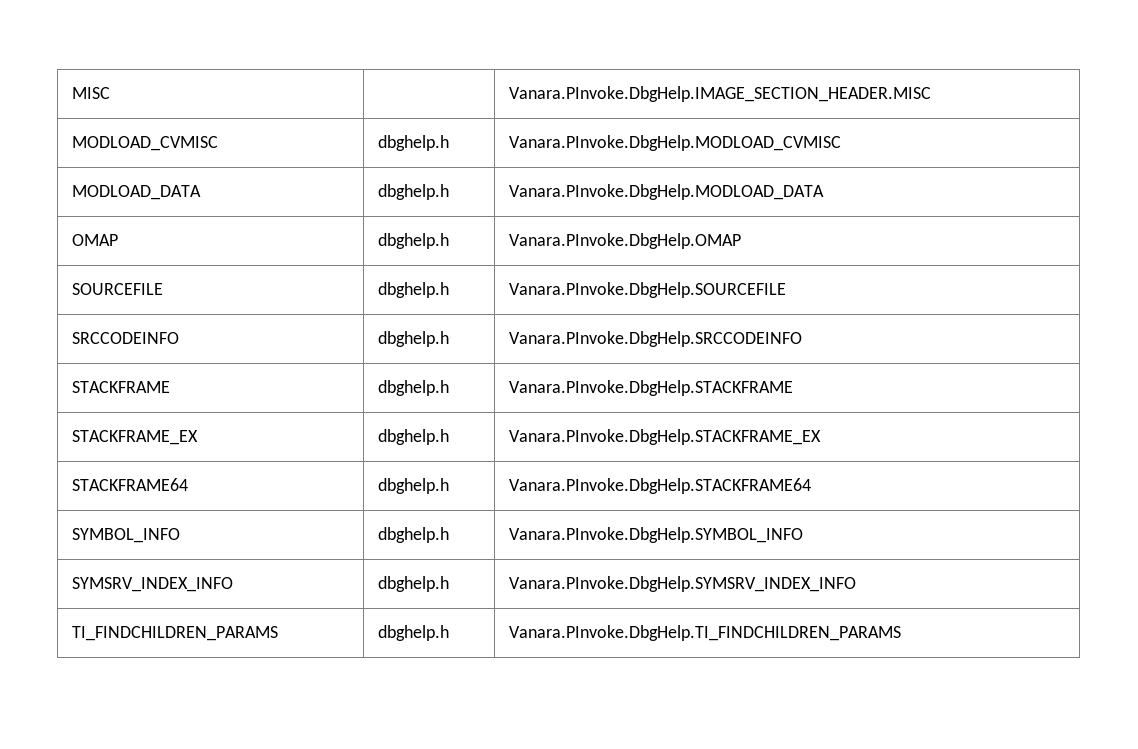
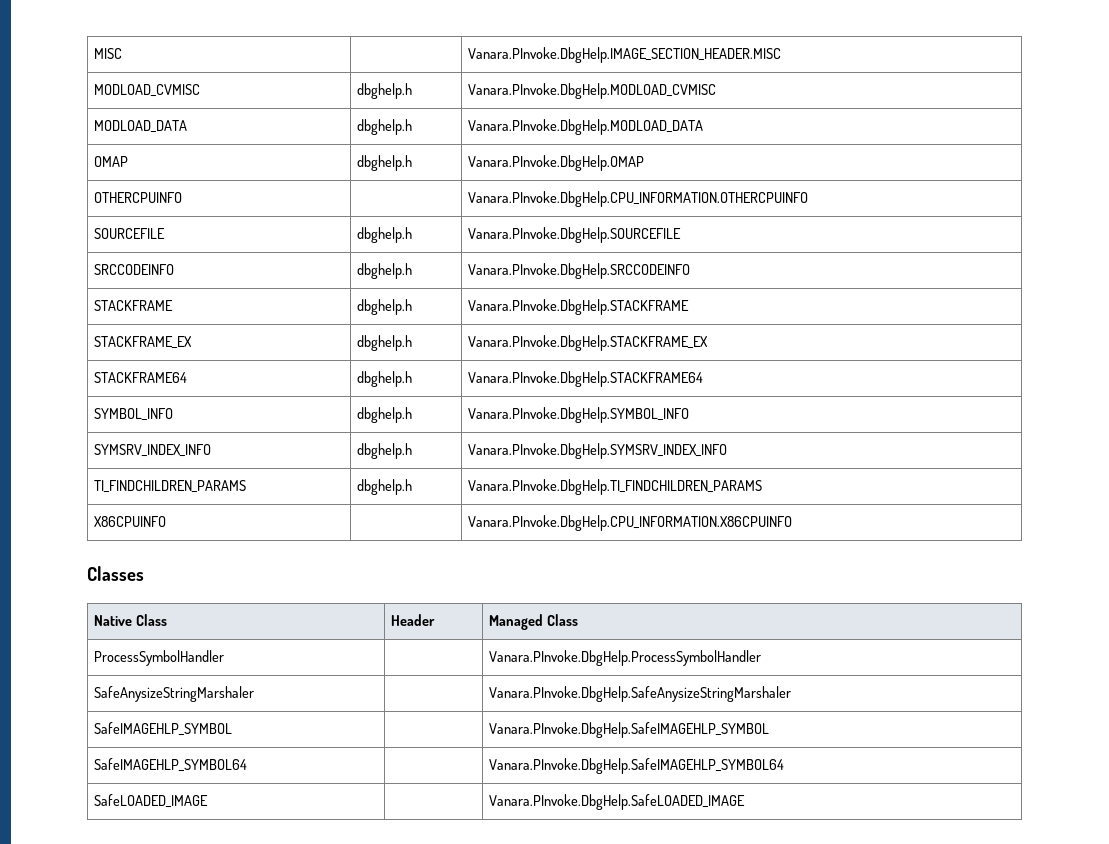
+ OTHERCPUINFO | | Vanara.PInvoke.DbgHelp.CPU_INFORMATION.OTHERCPUINFO
+ X86CPUINFO | | Vanara.PInvoke.DbgHelp.CPU_INFORMATION.X86CPUINFO
+ Classes
+ Native Class | Header | Managed Class
+ ProcessSymbolHandler | | Vanara.PInvoke.DbgHelp.ProcessSymbolHandler
+ SafeAnysizeStringMarshaler | | Vanara.PInvoke.DbgHelp.SafeAnysizeStringMarshaler
+ SafeIMAGEHLP_SYMBOL | | Vanara.PInvoke.DbgHelp.SafeIMAGEHLP_SYMBOL
+ SafeIMAGEHLP_SYMBOL64 | | Vanara.PInvoke.DbgHelp.SafeIMAGEHLP_SYMBOL64
+ SafeLOADED_IMAGE | | Vanara.PInvoke.DbgHelp.SafeLOADED_IMAGE

